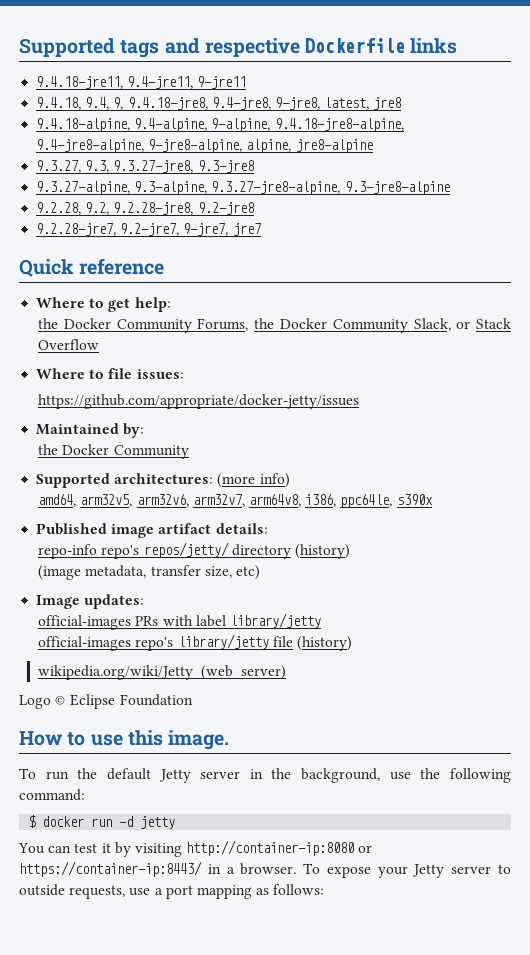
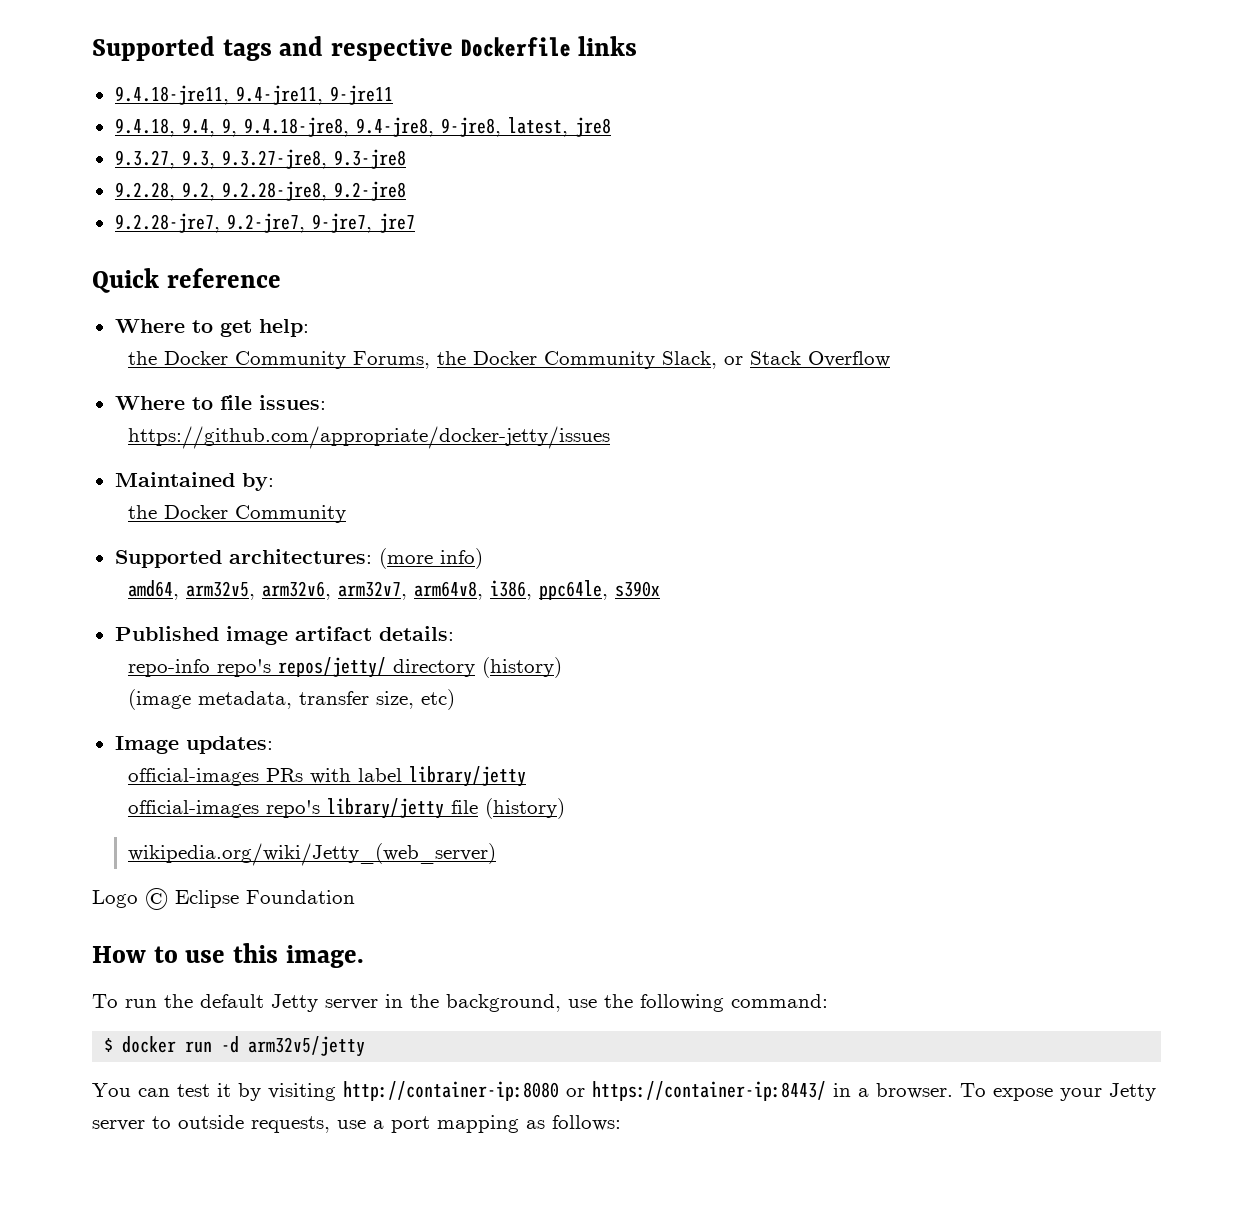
- 9.4.18-alpine, 9.4-alpine, 9-alpine, 9.4.18-jre8-alpine, 9.4-jre8-alpine, 9-jre8-alpine, alpine, jre8-alpine
- 9.3.27-alpine, 9.3-alpine, 9.3.27-jre8-alpine, 9.3-jre8-alpine
- $ docker run -d jetty
+ $ docker run -d arm32v5/jetty

